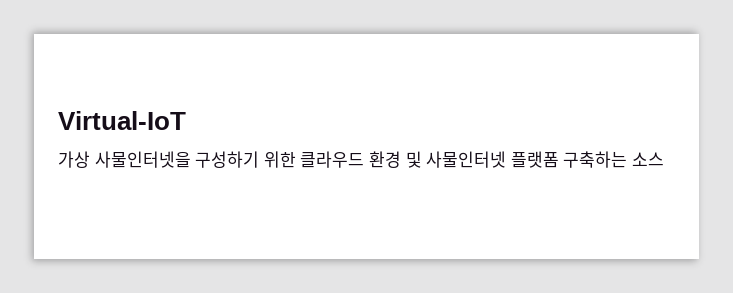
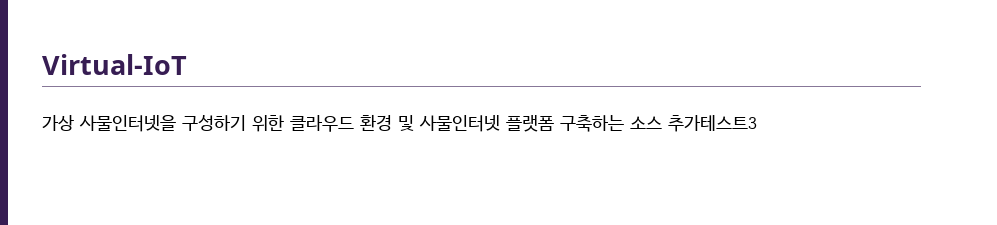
- 가상 사물인터넷을 구성하기 위한 클라우드 환경 및 사물인터넷 플랫폼 구축하는 소스
+ 가상 사물인터넷을 구성하기 위한 클라우드 환경 및 사물인터넷 플랫폼 구축하는 소스 추가테스트3

